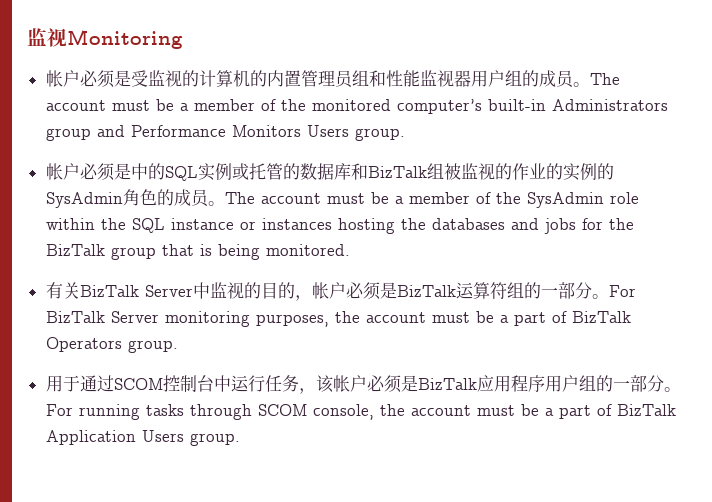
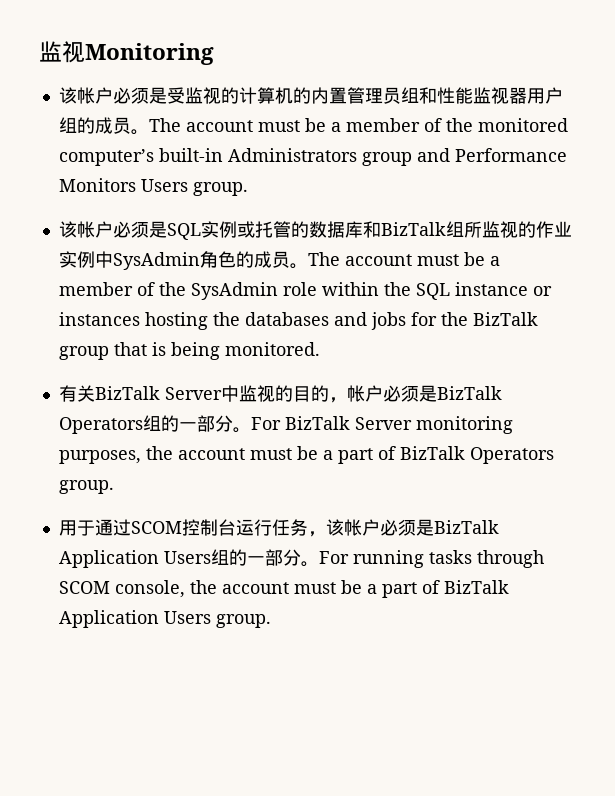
- 帐户必须是受监视的计算机的内置管理员组和性能监视器用户组的成员。
+ 该帐户必须是受监视的计算机的内置管理员组和性能监视器用户组的成员。
- 帐户必须是中的SQL实例或托管的数据库和BizTalk组被监视的作业的实例的SysAdmin角色的成员。
+ 该帐户必须是SQL实例或托管的数据库和BizTalk组所监视的作业实例中SysAdmin角色的成员。
- 有关BizTalk Server中监视的目的，帐户必须是BizTalk运算符组的一部分。
+ 有关BizTalk Server中监视的目的，帐户必须是BizTalk Operators组的一部分。
- 用于通过SCOM控制台中运行任务，该帐户必须是BizTalk应用程序用户组的一部分。
+ 用于通过SCOM控制台运行任务，该帐户必须是BizTalk Application Users组的一部分。

